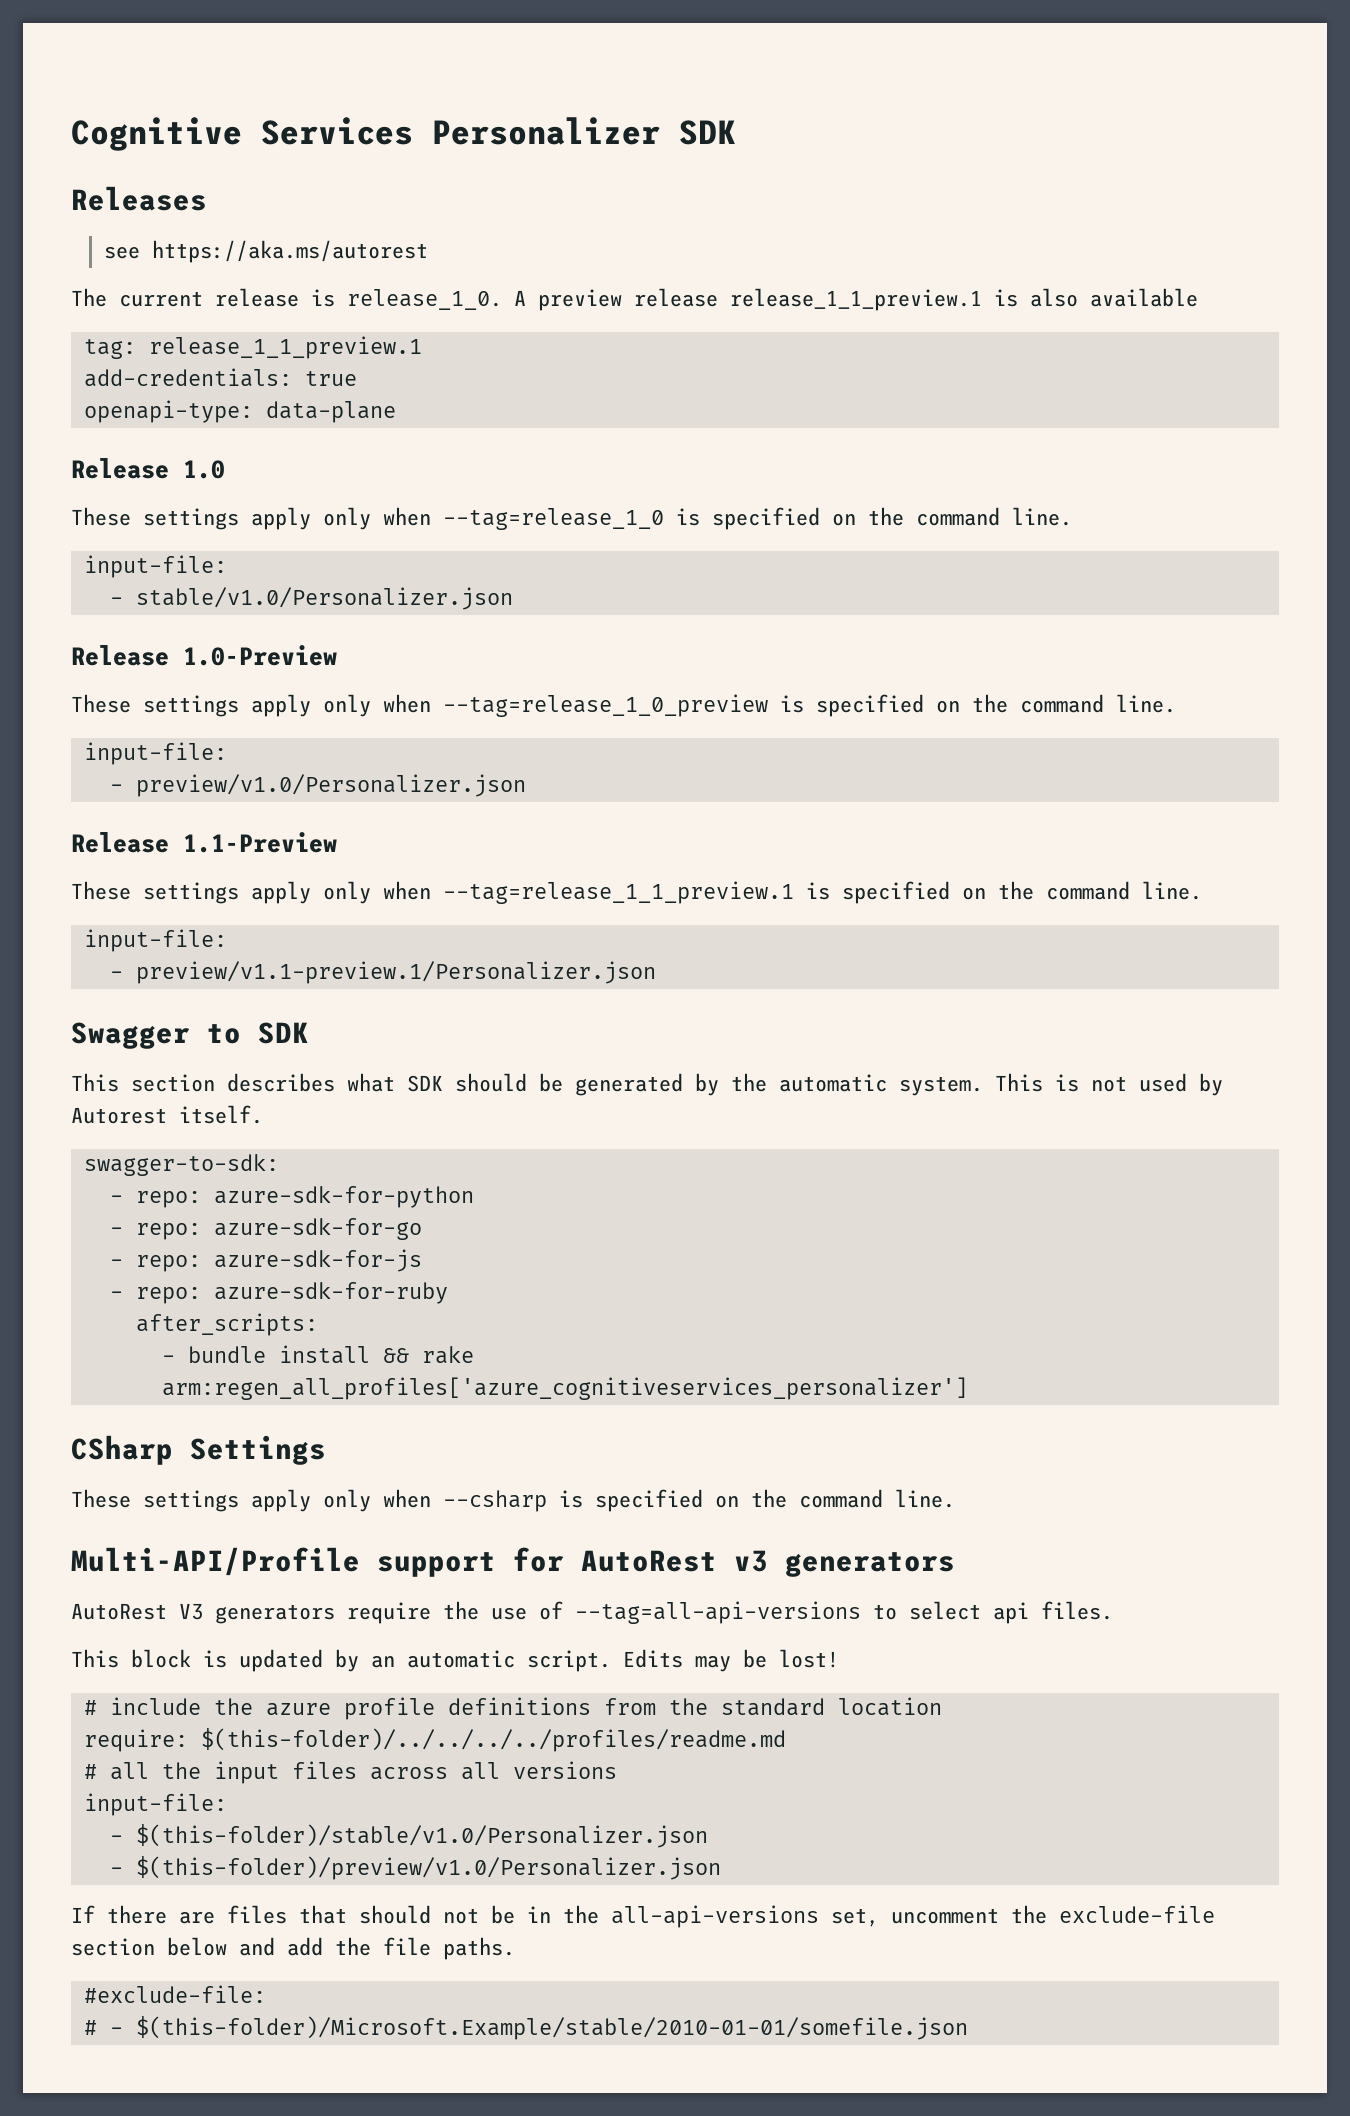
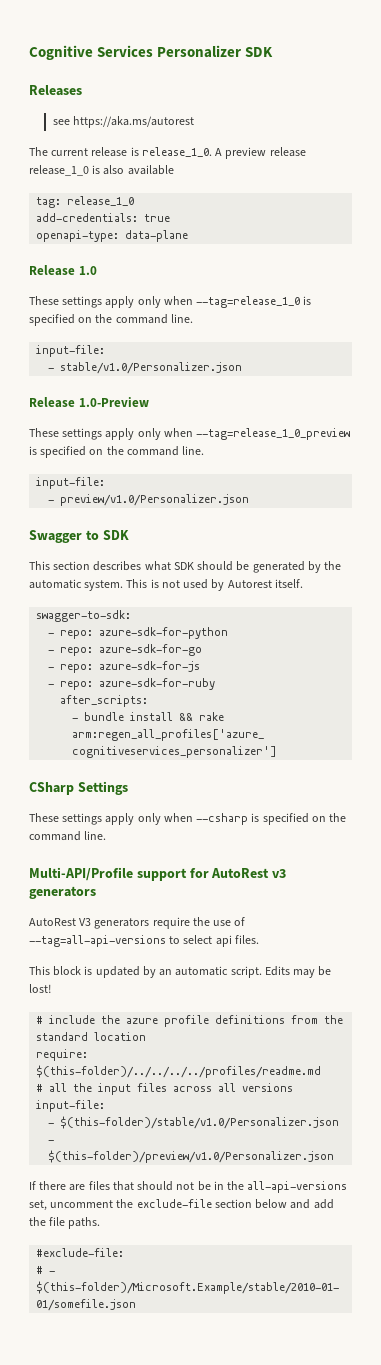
- A preview release release_1_1_preview.1 is also available
+ A preview release release_1_0 is also available
- tag: release_1_1_preview.1
+ tag: release_1_0
- Release 1.1-Preview
- These settings apply only when --tag=release_1_1_preview.1 is specified on the command line.
- input-file:
- - preview/v1.1-preview.1/Personalizer.json

